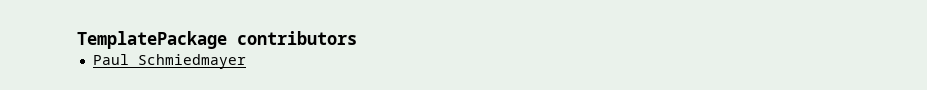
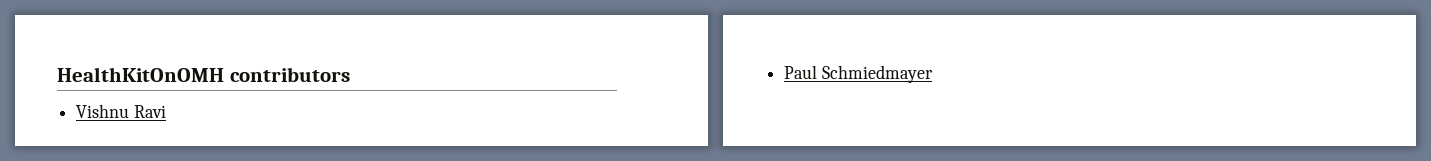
- TemplatePackage contributors
+ HealthKitOnOMH contributors
+ Vishnu Ravi

